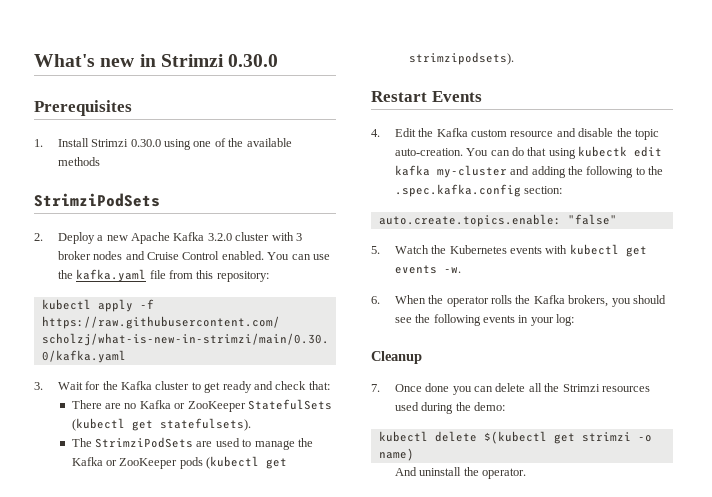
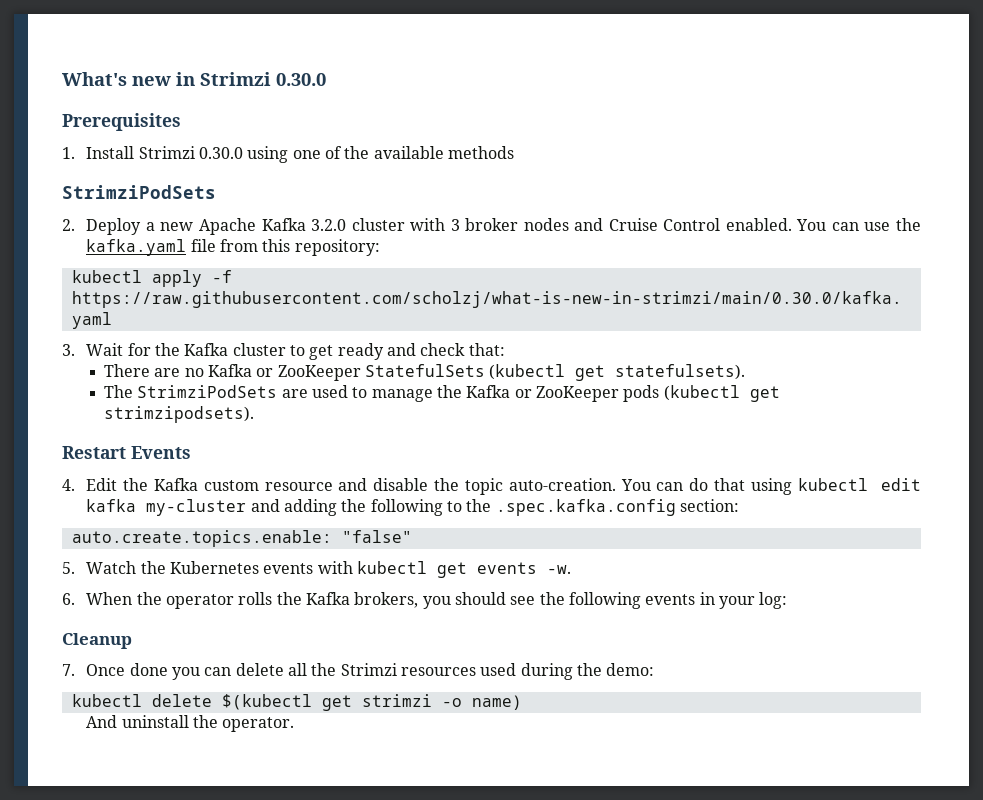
- You can do that using kubectk edit kafka my-cluster and adding the following to the .spec.kafka.config section:
+ You can do that using kubectl edit kafka my-cluster and adding the following to the .spec.kafka.config section:

